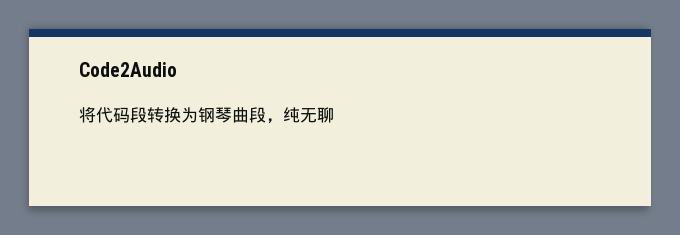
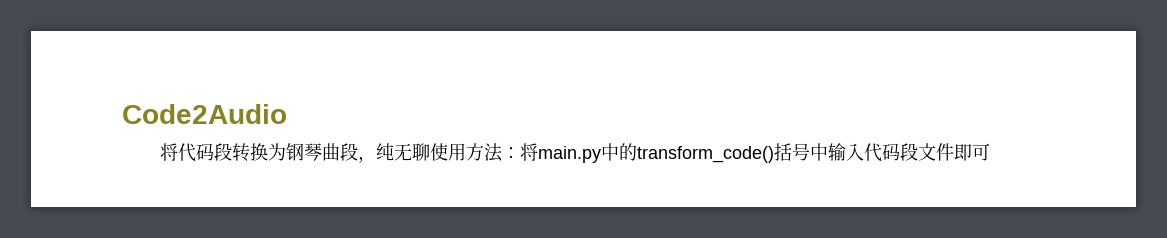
- 将代码段转换为钢琴曲段，纯无聊
+ 将代码段转换为钢琴曲段，纯无聊使用方法：将main.py中的transform_code()括号中输入代码段文件即可

